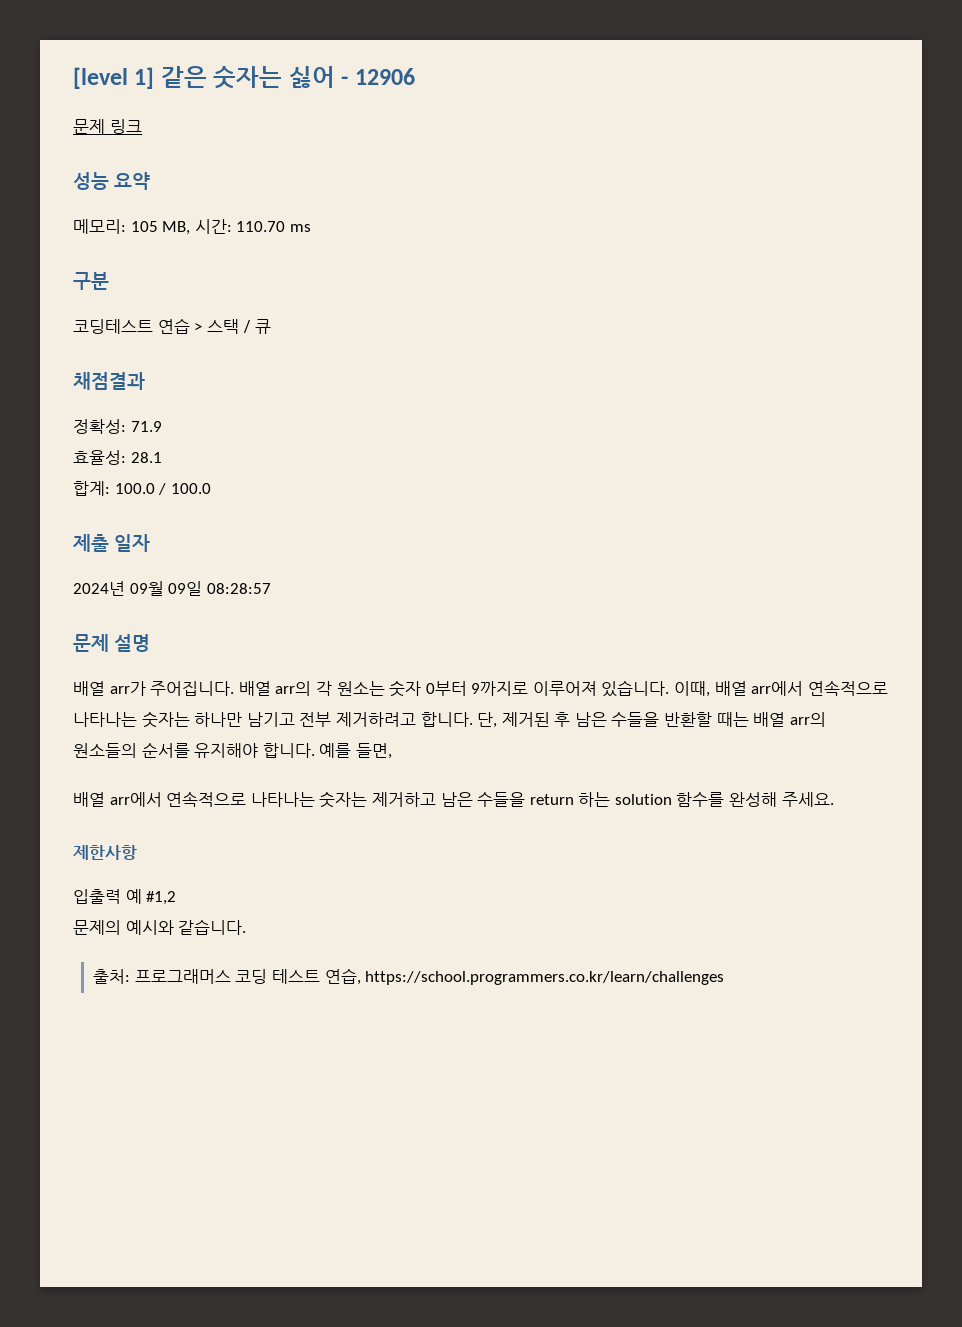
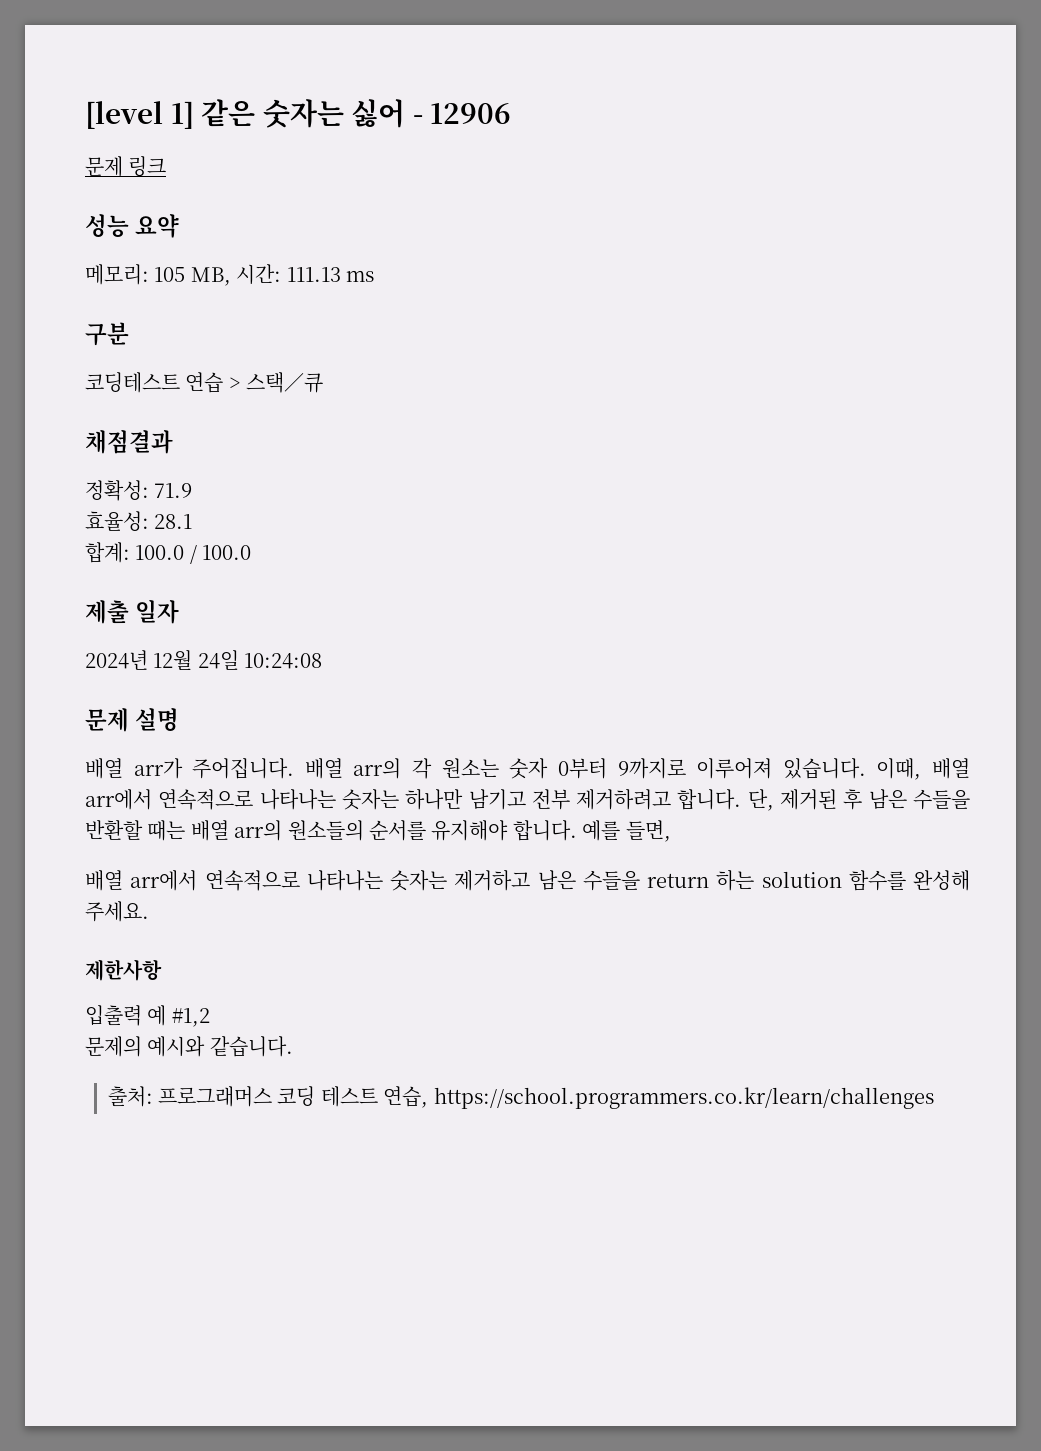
- 메모리: 105 MB, 시간: 110.70 ms
+ 메모리: 105 MB, 시간: 111.13 ms
- 2024년 09월 09일 08:28:57
+ 2024년 12월 24일 10:24:08

